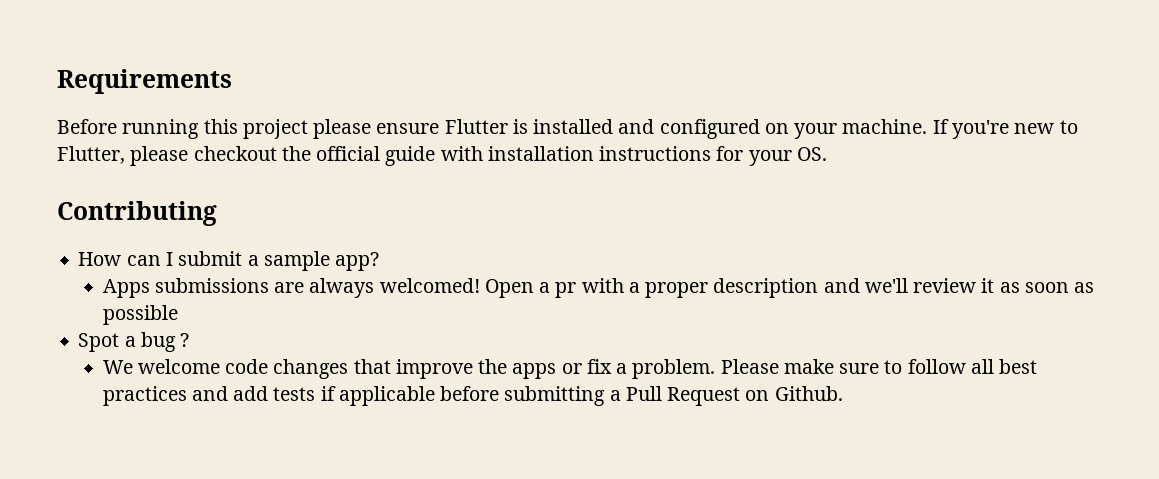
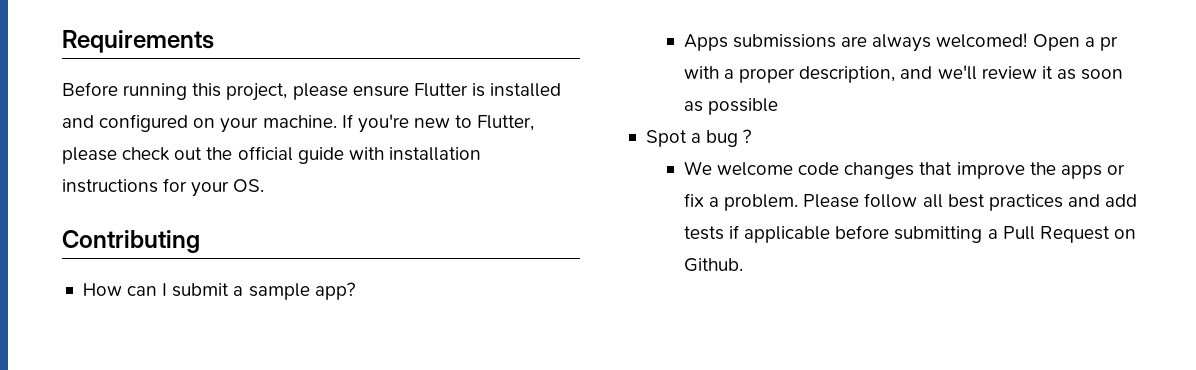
- Before running this project please ensure Flutter is installed and configured on your machine.
+ Before running this project, please ensure Flutter is installed and configured on your machine.
- If you're new to Flutter, please checkout the official guide with installation instructions for your OS.
+ If you're new to Flutter, please check out the official guide with installation instructions for your OS.
- Open a pr with a proper description and we'll review it as soon as possible
+ Open a pr with a proper description, and we'll review it as soon as possible
- Please make sure to follow all best practices and add tests if applicable before submitting a Pull Request on Github.
+ Please follow all best practices and add tests if applicable before submitting a Pull Request on Github.

